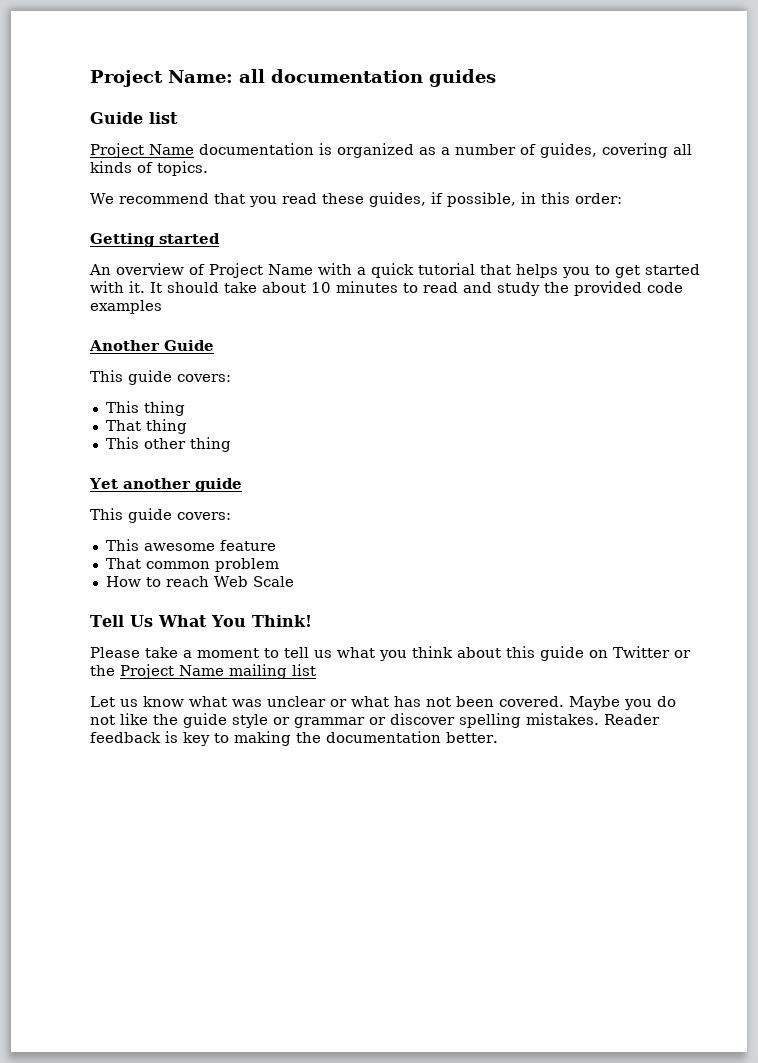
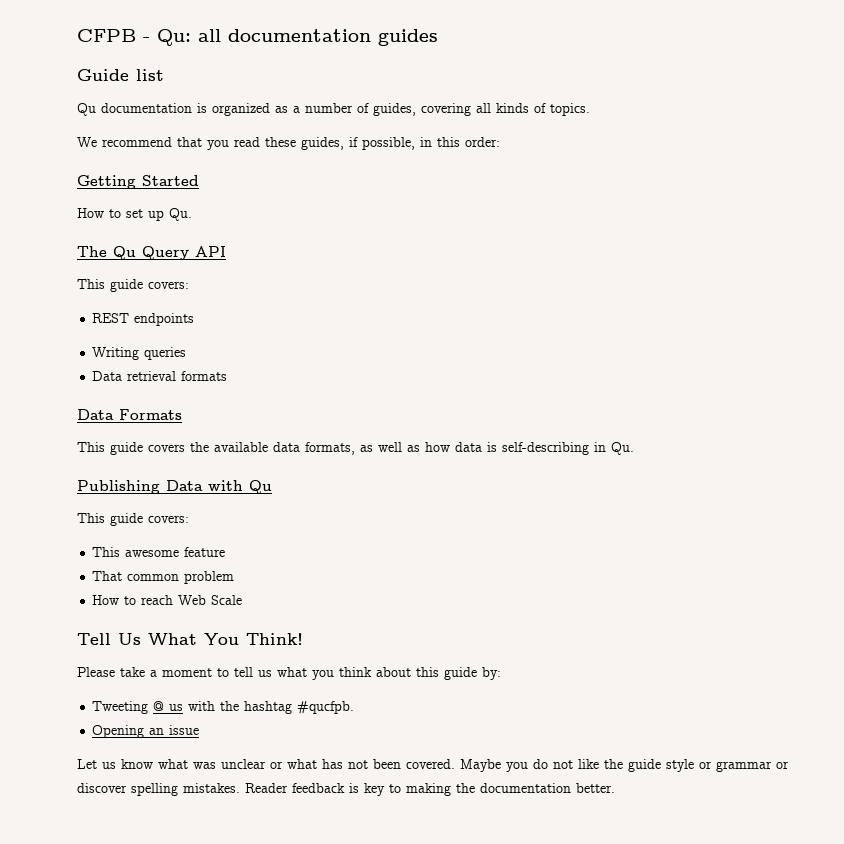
- Project Name: all documentation guides
+ CFPB - Qu: all documentation guides
- Project Name documentation is organized as a number of guides, covering all kinds of topics.
+ Qu documentation is organized as a number of guides, covering all kinds of topics.
- Getting started
- An overview of Project Name with a quick tutorial that helps you to get started with it. It should take about 10 minutes to read and study the provided code examples
- Another Guide
+ Getting Started
+ How to set up Qu.
+ The Qu Query API
  This guide covers:
- This thing
- That thing
- This other thing
- Yet another guide
+ REST endpoints
+ Writing queries
+ Data retrieval formats
+ Data Formats
+ This guide covers the available data formats, as well as how data is self-describing in Qu.
+ Publishing Data with Qu
- Please take a moment to tell us what you think about this guide on Twitter or the Project Name mailing list
+ Please take a moment to tell us what you think about this guide by:
+ Tweeting @ us with the hashtag #qucfpb.
+ Opening an issue

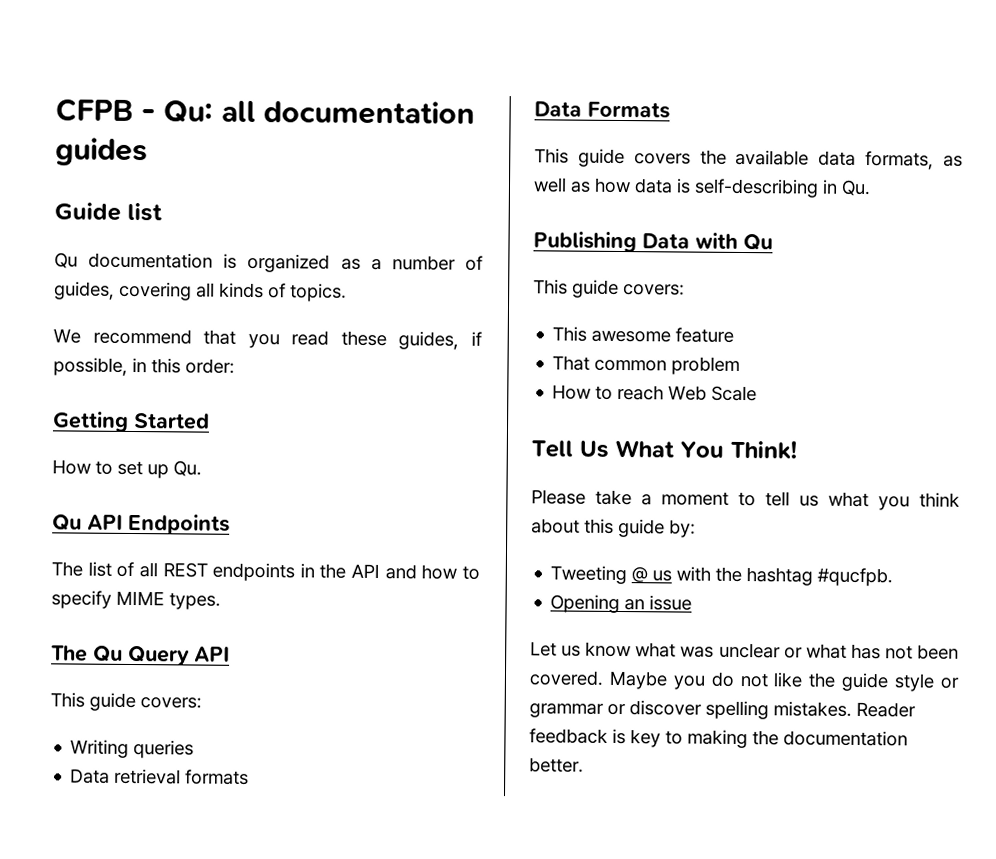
+ Qu API Endpoints
+ The list of all REST endpoints in the API and how to specify MIME types.
- REST endpoints

